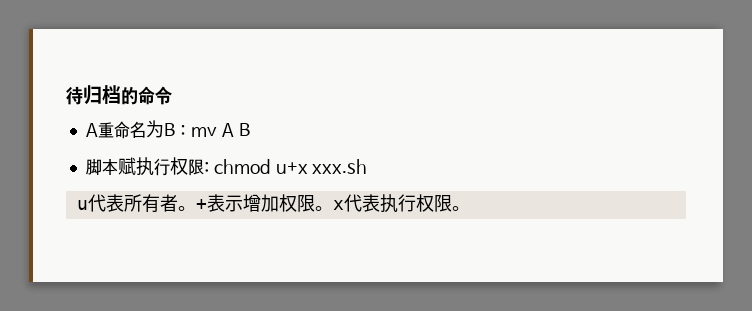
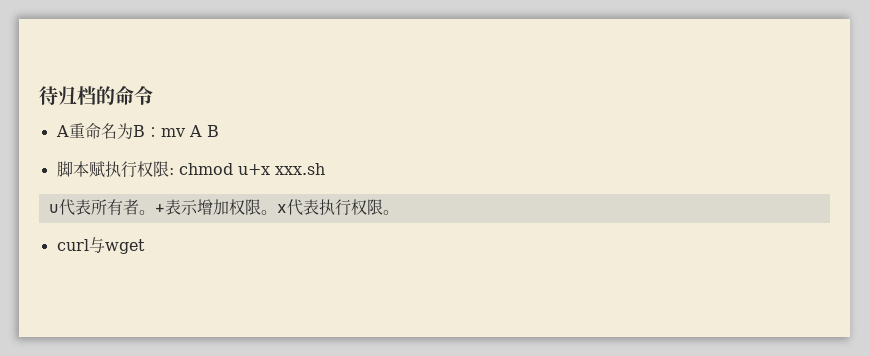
+ curl与wget

